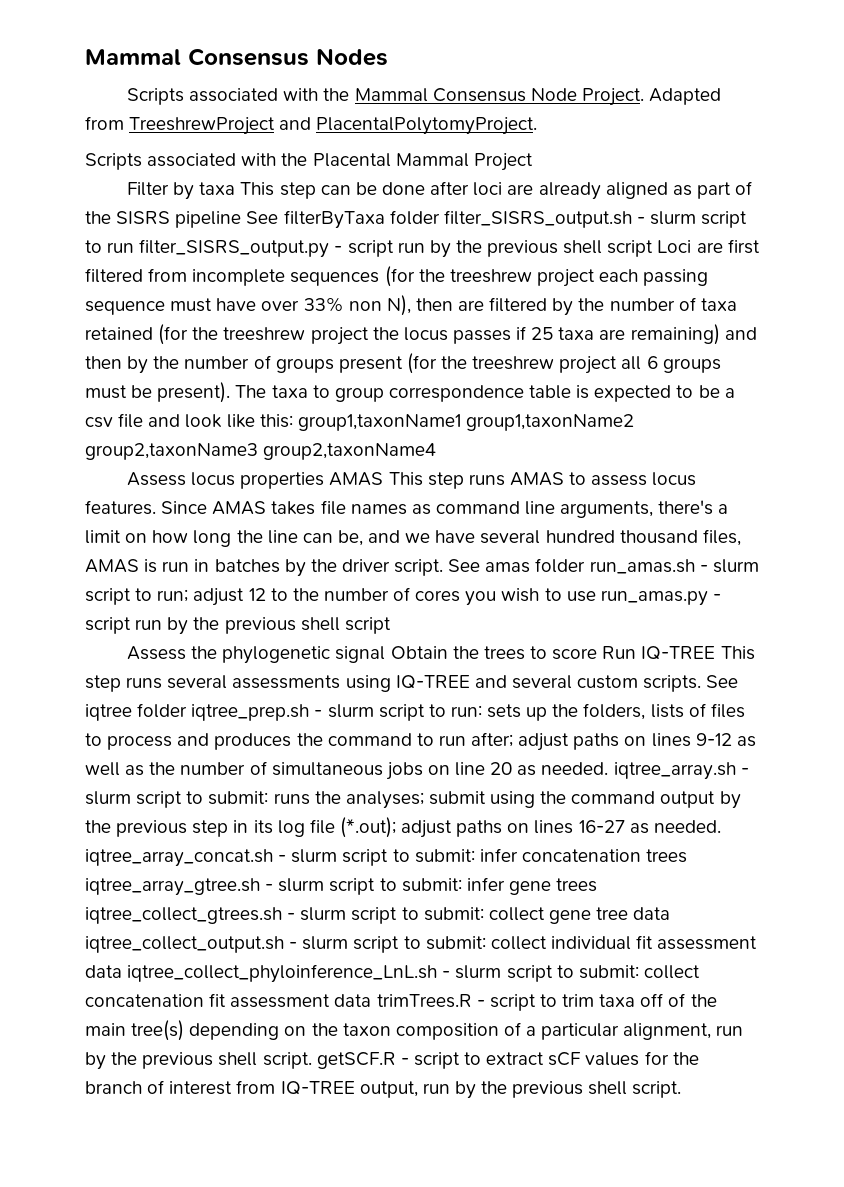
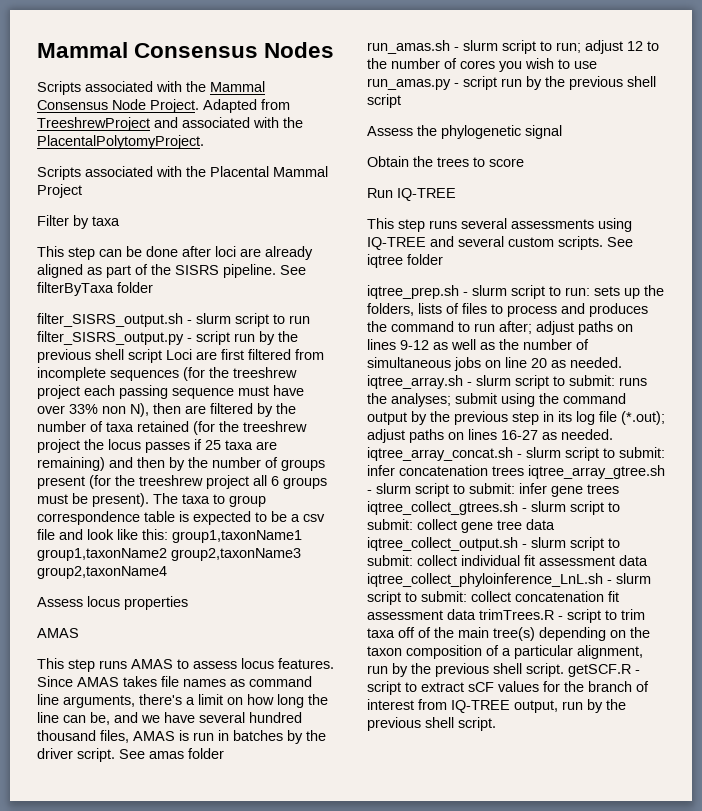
- Adapted from TreeshrewProject and PlacentalPolytomyProject.
+ Adapted from TreeshrewProject and associated with the PlacentalPolytomyProject.
- Filter by taxa This step can be done after loci are already aligned as part of the SISRS pipeline See filterByTaxa folder filter_SISRS_output.sh - slurm script to run filter_SISRS_output.py - script run by the previous shell script Loci are first filtered from incomplete sequences (for the treeshrew project each passing sequence must have over 33% non N), then are filtered by the number of taxa retained (for the treeshrew project the locus passes if 25 taxa are remaining) and then by the number of groups present (for the treeshrew project all 6 groups must be present).
+ Filter by taxa
+ This step can be done after loci are already aligned as part of the SISRS pipeline. See filterByTaxa folder
+ filter_SISRS_output.sh - slurm script to run filter_SISRS_output.py - script run by the previous shell script Loci are first filtered from incomplete sequences (for the treeshrew project each passing sequence must have over 33% non N), then are filtered by the number of taxa retained (for the treeshrew project the locus passes if 25 taxa are remaining) and then by the number of groups present (for the treeshrew project all 6 groups must be present).
- Assess locus properties AMAS This step runs AMAS to assess locus features.
+ Assess locus properties
+ AMAS
+ This step runs AMAS to assess locus features.
- See amas folder run_amas.sh - slurm script to run; adjust 12 to the number of cores you wish to use run_amas.py - script run by the previous shell script
+ See amas folder
+ run_amas.sh - slurm script to run; adjust 12 to the number of cores you wish to use run_amas.py - script run by the previous shell script
- Assess the phylogenetic signal Obtain the trees to score Run IQ-TREE This step runs several assessments using IQ-TREE and several custom scripts.
+ Assess the phylogenetic signal
+ Obtain the trees to score
+ Run IQ-TREE
+ This step runs several assessments using IQ-TREE and several custom scripts.
- See iqtree folder iqtree_prep.sh - slurm script to run:
+ See iqtree folder
+ iqtree_prep.sh - slurm script to run:

